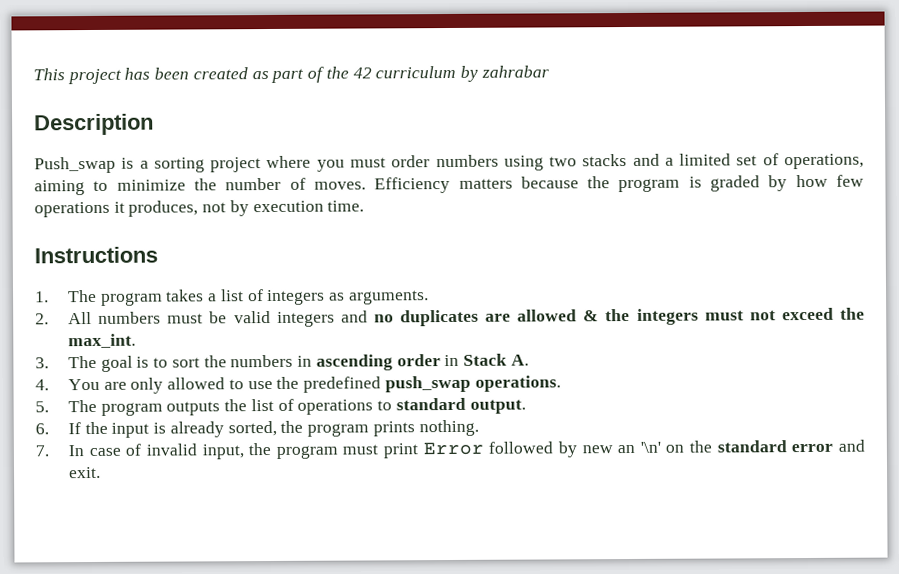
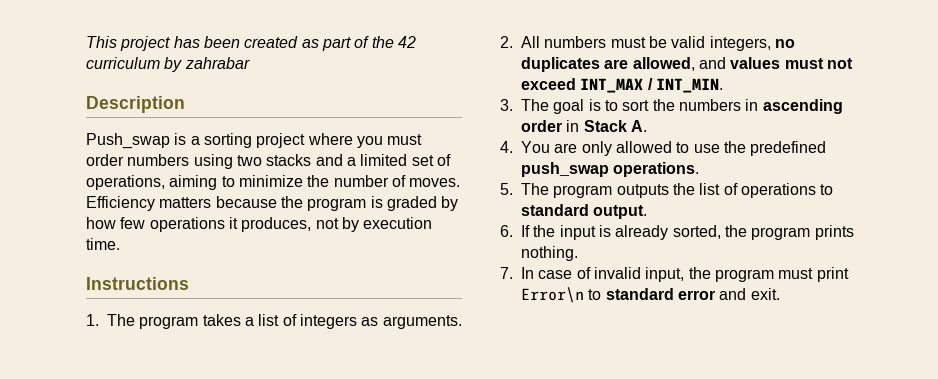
- 2. All numbers must be valid integers and no duplicates are allowed & the integers must not exceed the max_int.
+ 2. All numbers must be valid integers, no duplicates are allowed, and values must not exceed INT_MAX / INT_MIN.
- 7. In case of invalid input, the program must print Error followed by new an '\n' on the standard error and exit.
+ 7. In case of invalid input, the program must print Error\n to standard error and exit.

